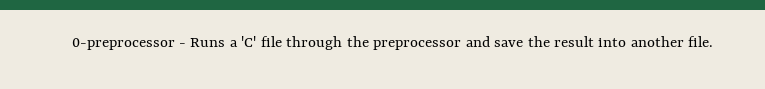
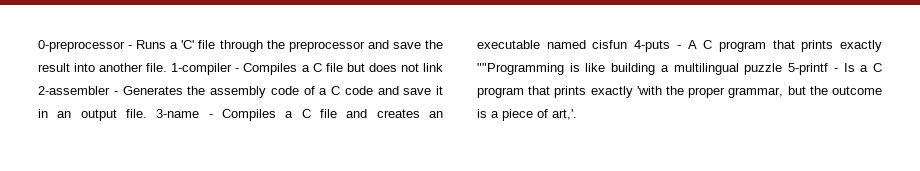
+ 1-compiler - Compiles a C file but does not link 2-assembler - Generates the assembly code of a C code and save it in an output file. 3-name - Compiles a C file and creates an executable named cisfun 4-puts - A C program that prints exactly ""Programming is like building a multilingual puzzle 5-printf - Is a C program that prints exactly 'with the proper grammar, but the outcome is a piece of art,'.

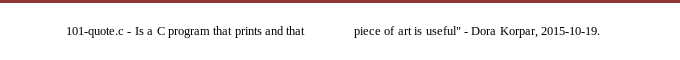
- 0-preprocessor - Runs a 'C' file through the preprocessor and save the result into another file. 1-compiler - Compiles a C file but does not link 2-assembler - Generates the assembly code of a C code and save it in an output file. 3-name - Compiles a C file and creates an executable named cisfun 4-puts - A C program that prints exactly ""Programming is like building a multilingual puzzle 5-printf - Is a C program that prints exactly 'with the proper grammar, but the outcome is a piece of art,'.
+ 101-quote.c - Is a C program that prints and that piece of art is useful" - Dora Korpar, 2015-10-19.

